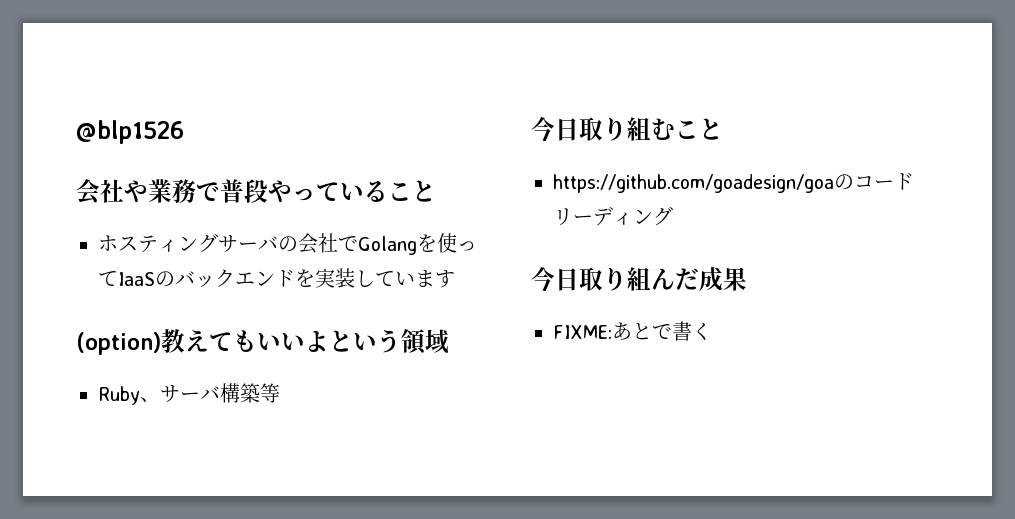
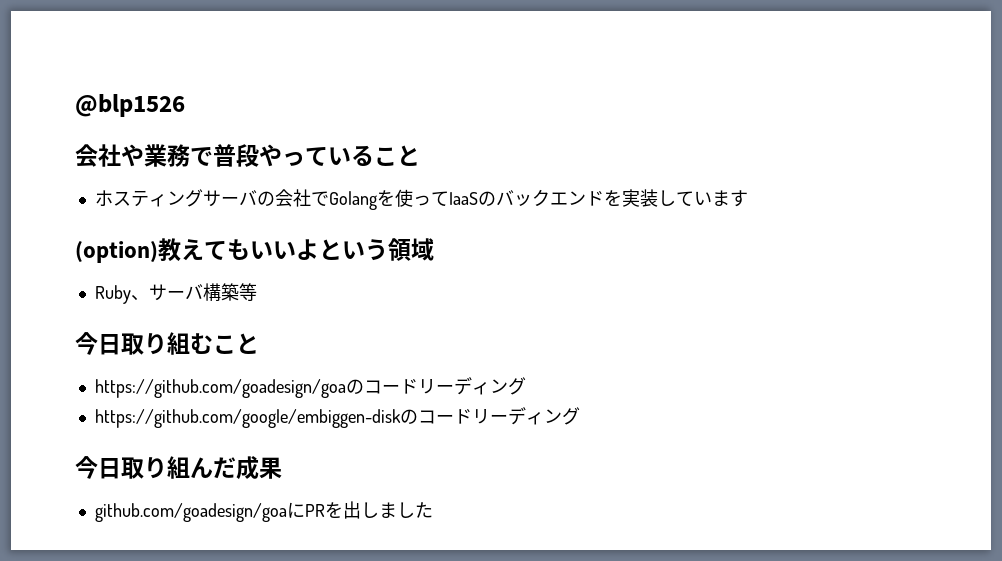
+ https://github.com/google/embiggen-diskのコードリーディング
- FIXME:あとで書く
+ github.com/goadesign/goaにPRを出しました

